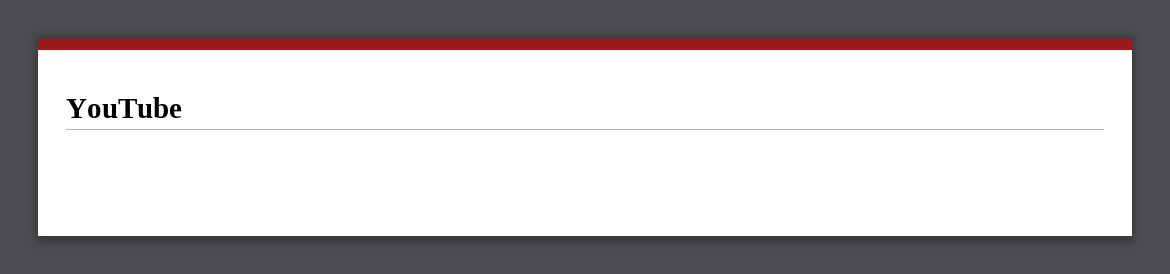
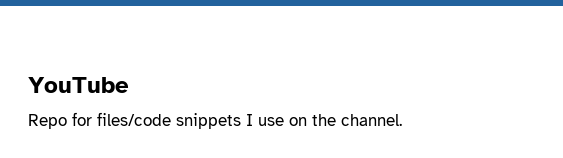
+ Repo for files/code snippets I use on the channel.

